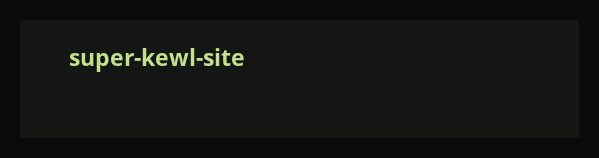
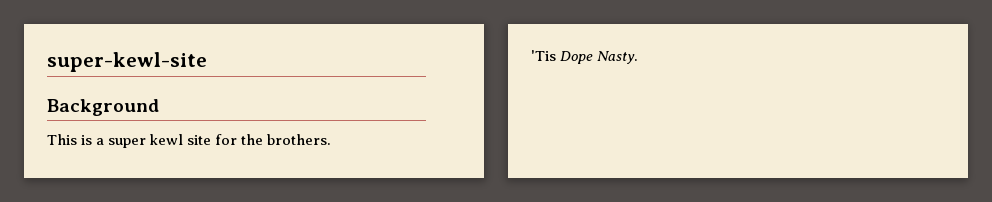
+ Background
+ This is a super kewl site for the brothers.
+ 'Tis Dope Nasty.

